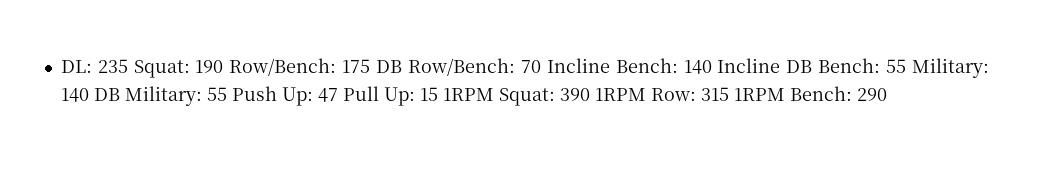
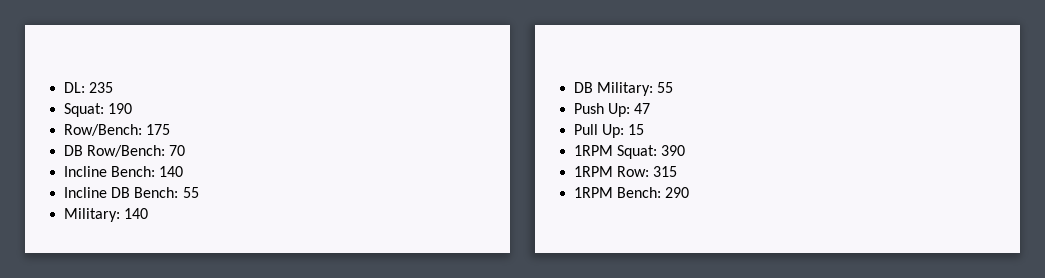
- DL: 235 Squat: 190 Row/Bench: 175 DB Row/Bench: 70 Incline Bench: 140 Incline DB Bench: 55 Military: 140 DB Military: 55 Push Up: 47 Pull Up: 15 1RPM Squat: 390 1RPM Row: 315 1RPM Bench: 290
+ DL: 235
+ Squat: 190
+ Row/Bench: 175
+ DB Row/Bench: 70
+ Incline Bench: 140
+ Incline DB Bench: 55
+ Military: 140
+ DB Military: 55
+ Push Up: 47
+ Pull Up: 15
+ 1RPM Squat: 390
+ 1RPM Row: 315
+ 1RPM Bench: 290

